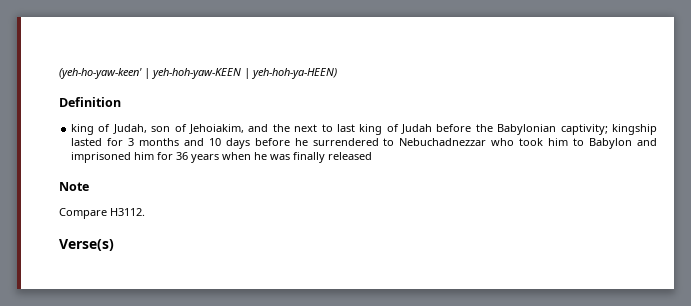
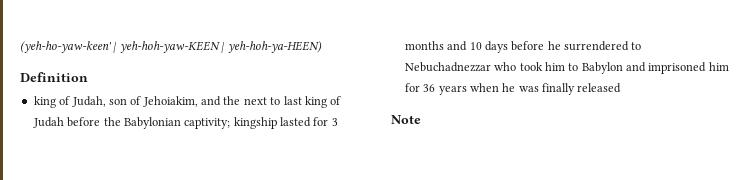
- Compare H3112.
- Verse(s)

